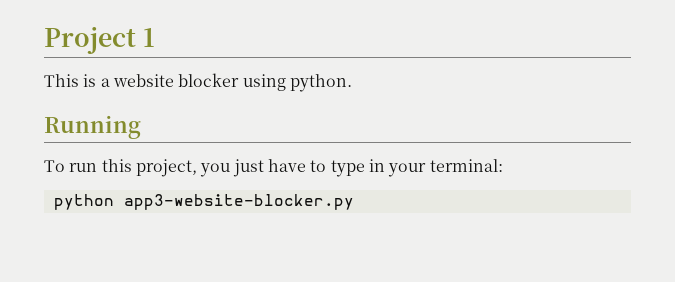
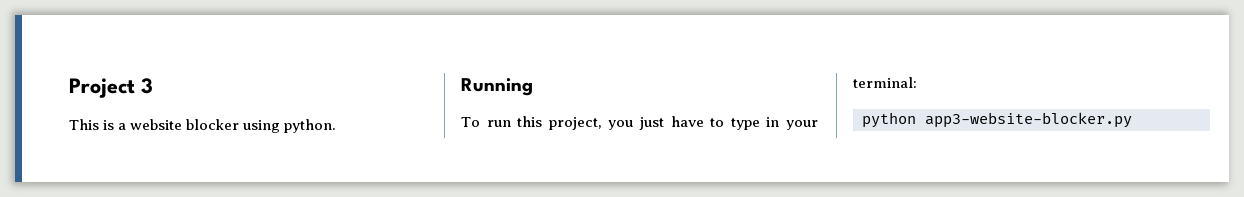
- Project 1
+ Project 3

